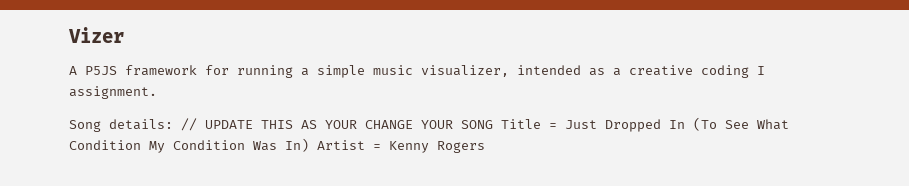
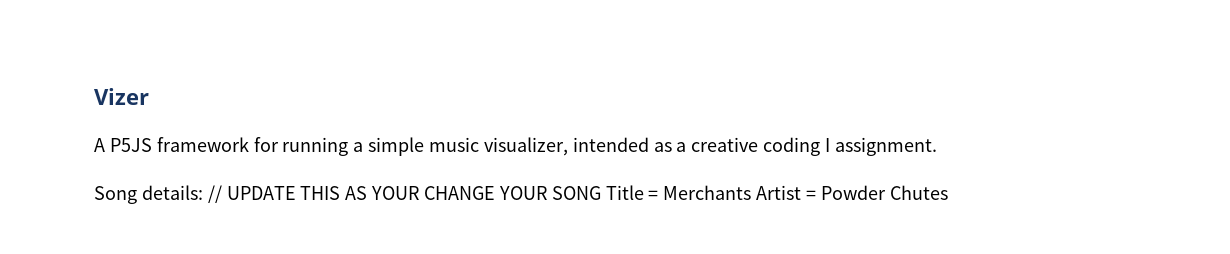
- Song details: // UPDATE THIS AS YOUR CHANGE YOUR SONG Title = Just Dropped In (To See What Condition My Condition Was In) Artist = Kenny Rogers
+ Song details: // UPDATE THIS AS YOUR CHANGE YOUR SONG Title = Merchants Artist = Powder Chutes

